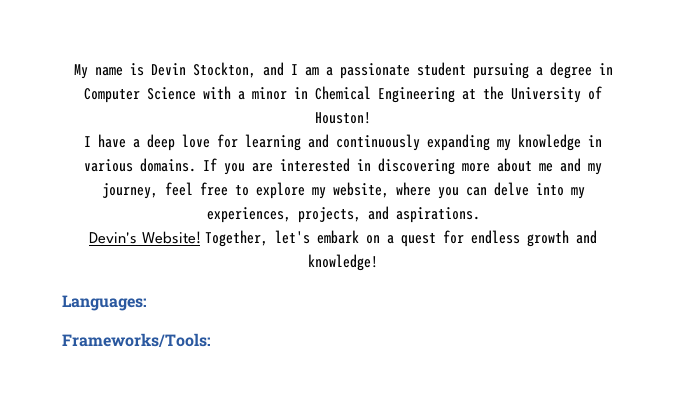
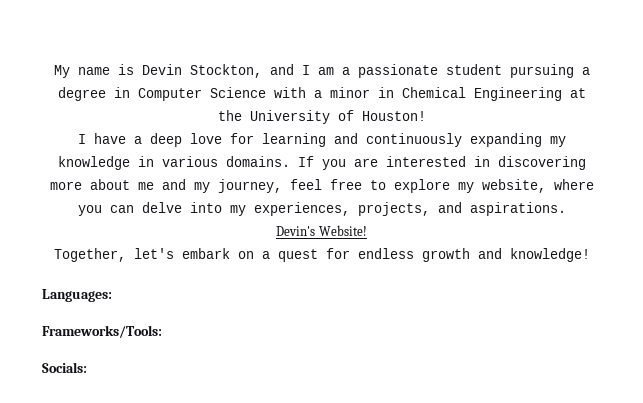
- Devin's Website! Together, let's embark on a quest for endless growth and knowledge!
+ Devin's Website!
+ Together, let's embark on a quest for endless growth and knowledge!
+ Socials:

